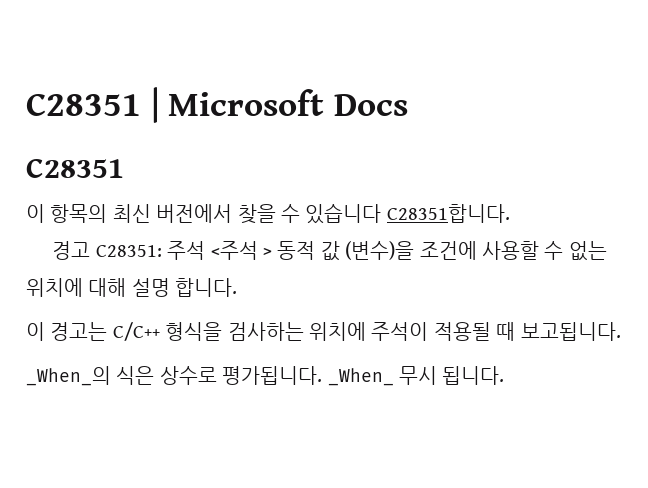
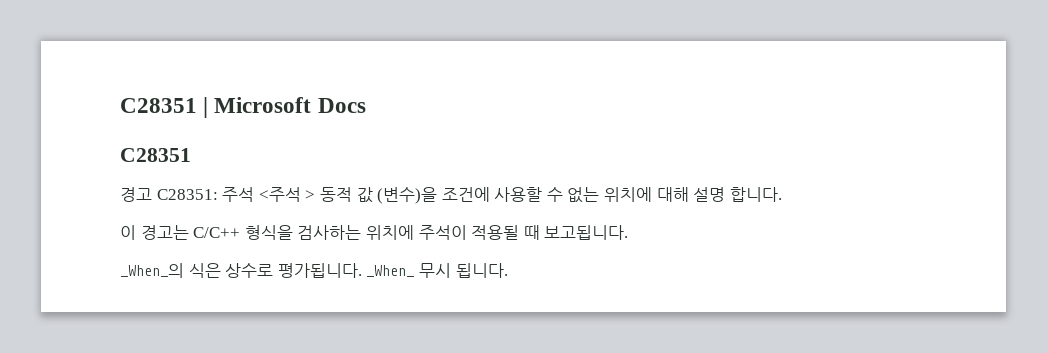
- 이 항목의 최신 버전에서 찾을 수 있습니다 C28351합니다.

